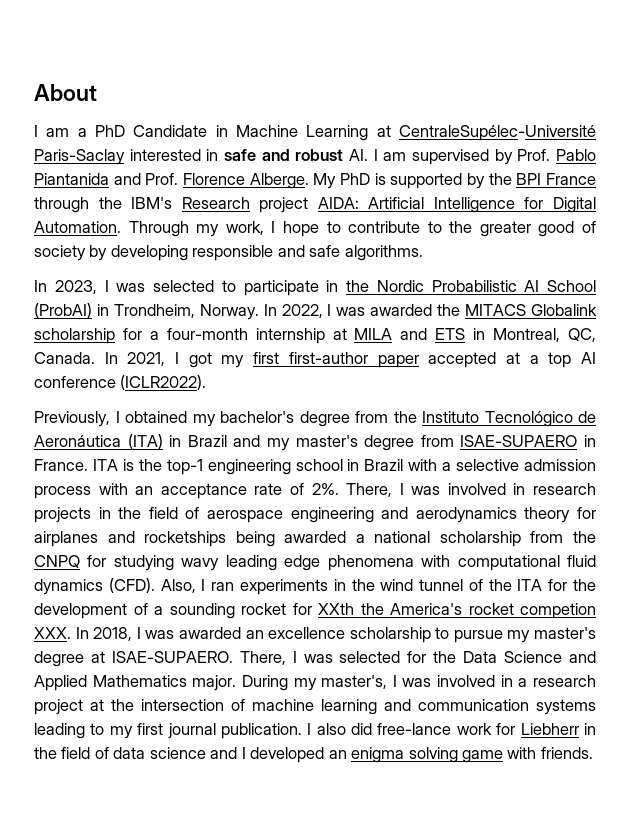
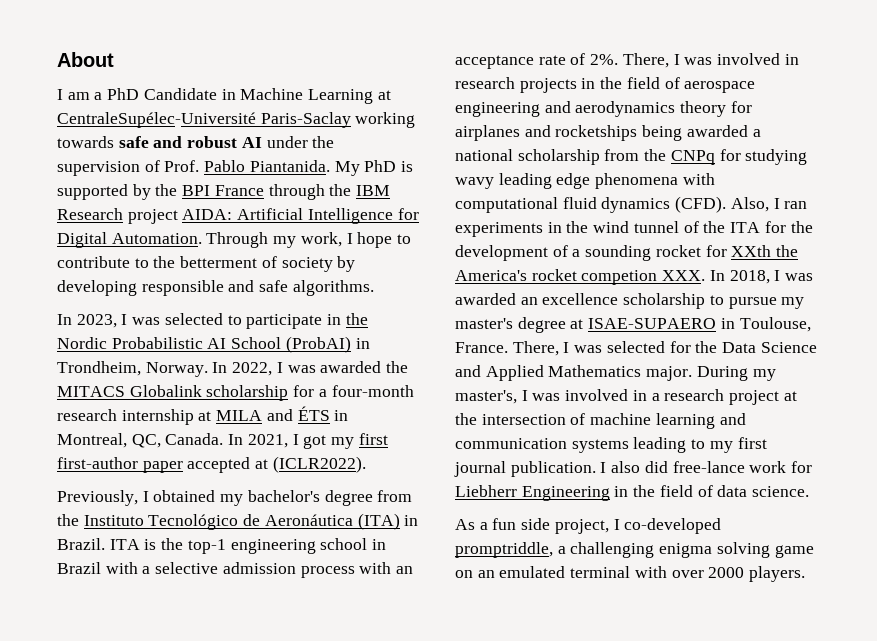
- I am a PhD Candidate in Machine Learning at CentraleSupélec-Université Paris-Saclay interested in safe and robust AI. I am supervised by Prof. Pablo Piantanida and Prof. Florence Alberge.
+ I am a PhD Candidate in Machine Learning at CentraleSupélec-Université Paris-Saclay working towards safe and robust AI under the supervision of Prof. Pablo Piantanida.
- My PhD is supported by the BPI France through the IBM's Research project AIDA: Artificial Intelligence for Digital Automation.
+ My PhD is supported by the BPI France through the IBM Research project AIDA: Artificial Intelligence for Digital Automation.
- Through my work, I hope to contribute to the greater good of society by developing responsible and safe algorithms.
+ Through my work, I hope to contribute to the betterment of society by developing responsible and safe algorithms.
- In 2022, I was awarded the MITACS Globalink scholarship for a four-month internship at MILA and ETS in Montreal, QC, Canada.
+ In 2022, I was awarded the MITACS Globalink scholarship for a four-month research internship at MILA and ÉTS in Montreal, QC, Canada.
- In 2021, I got my first first-author paper accepted at a top AI conference (ICLR2022).
+ In 2021, I got my first first-author paper accepted at (ICLR2022).
- Previously, I obtained my bachelor's degree from the Instituto Tecnológico de Aeronáutica (ITA) in Brazil and my master's degree from ISAE-SUPAERO in France.
+ Previously, I obtained my bachelor's degree from the Instituto Tecnológico de Aeronáutica (ITA) in Brazil.
- There, I was involved in research projects in the field of aerospace engineering and aerodynamics theory for airplanes and rocketships being awarded a national scholarship from the CNPQ for studying wavy leading edge phenomena with computational fluid dynamics (CFD).
+ There, I was involved in research projects in the field of aerospace engineering and aerodynamics theory for airplanes and rocketships being awarded a national scholarship from the CNPq for studying wavy leading edge phenomena with computational fluid dynamics (CFD).
- Also, I ran experiments in the wind tunnel of the ITA for the development of a sounding rocket for XXth the America's rocket competion XXX. In 2018, I was awarded an excellence scholarship to pursue my master's degree at ISAE-SUPAERO.
+ Also, I ran experiments in the wind tunnel of the ITA for the development of a sounding rocket for XXth the America's rocket competion XXX. In 2018, I was awarded an excellence scholarship to pursue my master's degree at ISAE-SUPAERO in Toulouse, France.
- I also did free-lance work for Liebherr in the field of data science and I developed an enigma solving game with friends.
+ I also did free-lance work for Liebherr Engineering in the field of data science.
+ As a fun side project, I co-developed promptriddle, a challenging enigma solving game on an emulated terminal with over 2000 players.

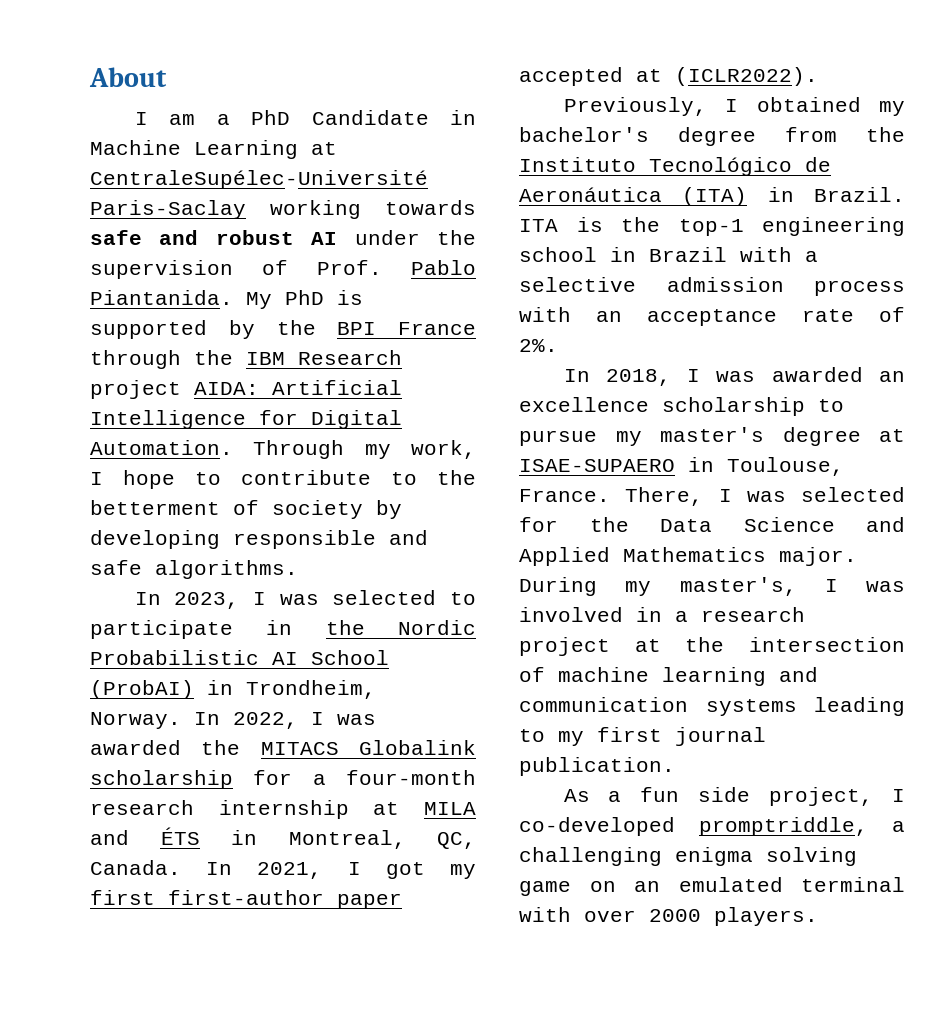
- ITA is the top-1 engineering school in Brazil with a selective admission process with an acceptance rate of 2%. There, I was involved in research projects in the field of aerospace engineering and aerodynamics theory for airplanes and rocketships being awarded a national scholarship from the CNPq for studying wavy leading edge phenomena with computational fluid dynamics (CFD). Also, I ran experiments in the wind tunnel of the ITA for the development of a sounding rocket for XXth the America's rocket competion XXX. In 2018, I was awarded an excellence scholarship to pursue my master's degree at ISAE-SUPAERO in Toulouse, France.
+ ITA is the top-1 engineering school in Brazil with a selective admission process with an acceptance rate of 2%.
+ In 2018, I was awarded an excellence scholarship to pursue my master's degree at ISAE-SUPAERO in Toulouse, France.
- I also did free-lance work for Liebherr Engineering in the field of data science.

